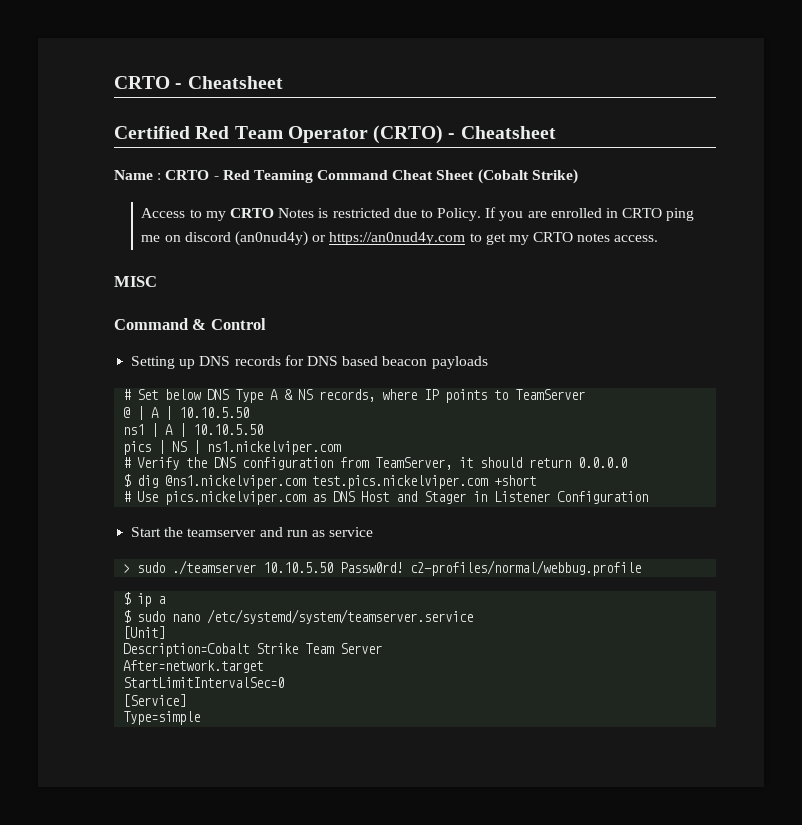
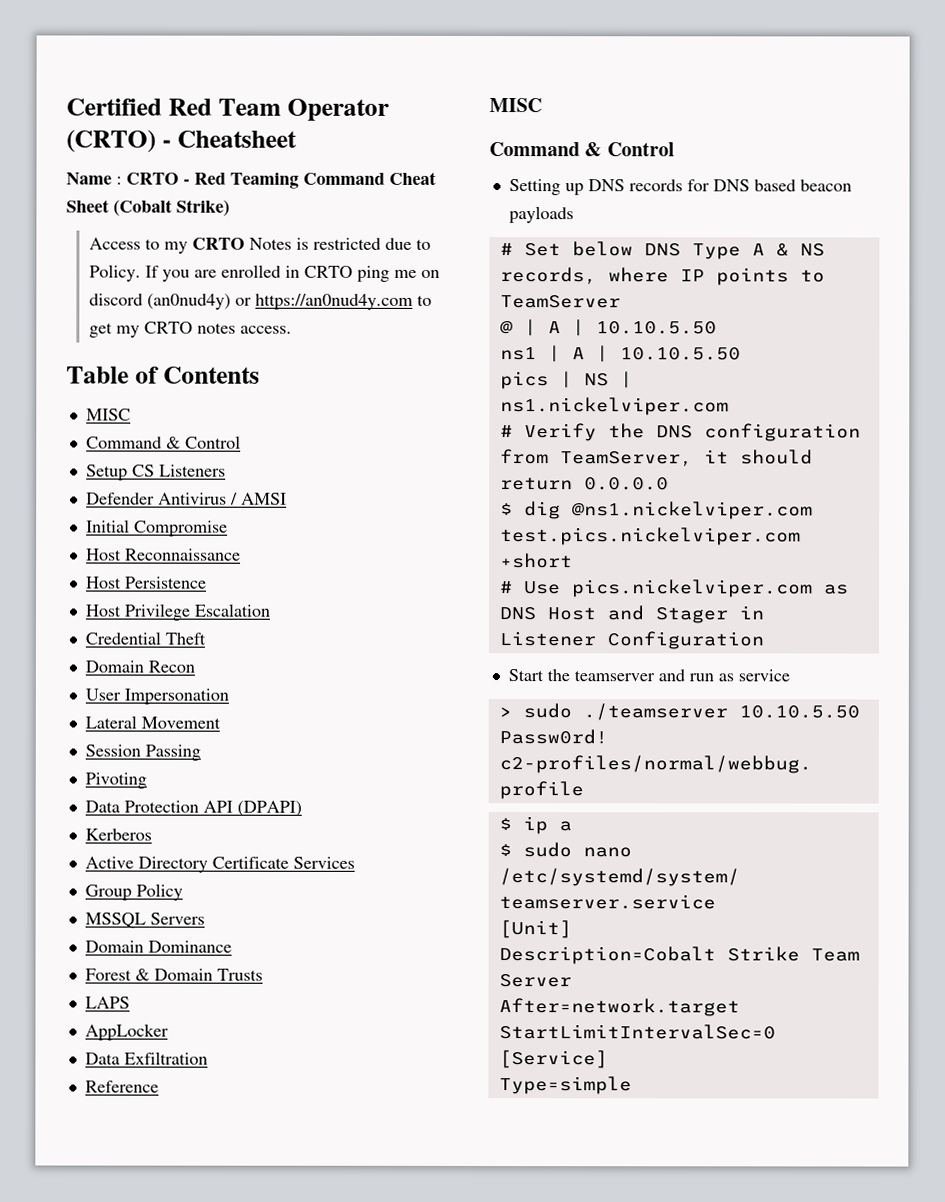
- CRTO - Cheatsheet
+ Table of Contents
+ MISC
+ Command & Control
+ Setup CS Listeners
+ Defender Antivirus / AMSI
+ Initial Compromise
+ Host Reconnaissance
+ Host Persistence
+ Host Privilege Escalation
+ Credential Theft
+ Domain Recon
+ User Impersonation
+ Lateral Movement
+ Session Passing
+ Pivoting
+ Data Protection API (DPAPI)
+ Kerberos
+ Active Directory Certificate Services
+ Group Policy
+ MSSQL Servers
+ Domain Dominance
+ Forest & Domain Trusts
+ LAPS
+ AppLocker
+ Data Exfiltration
+ Reference

